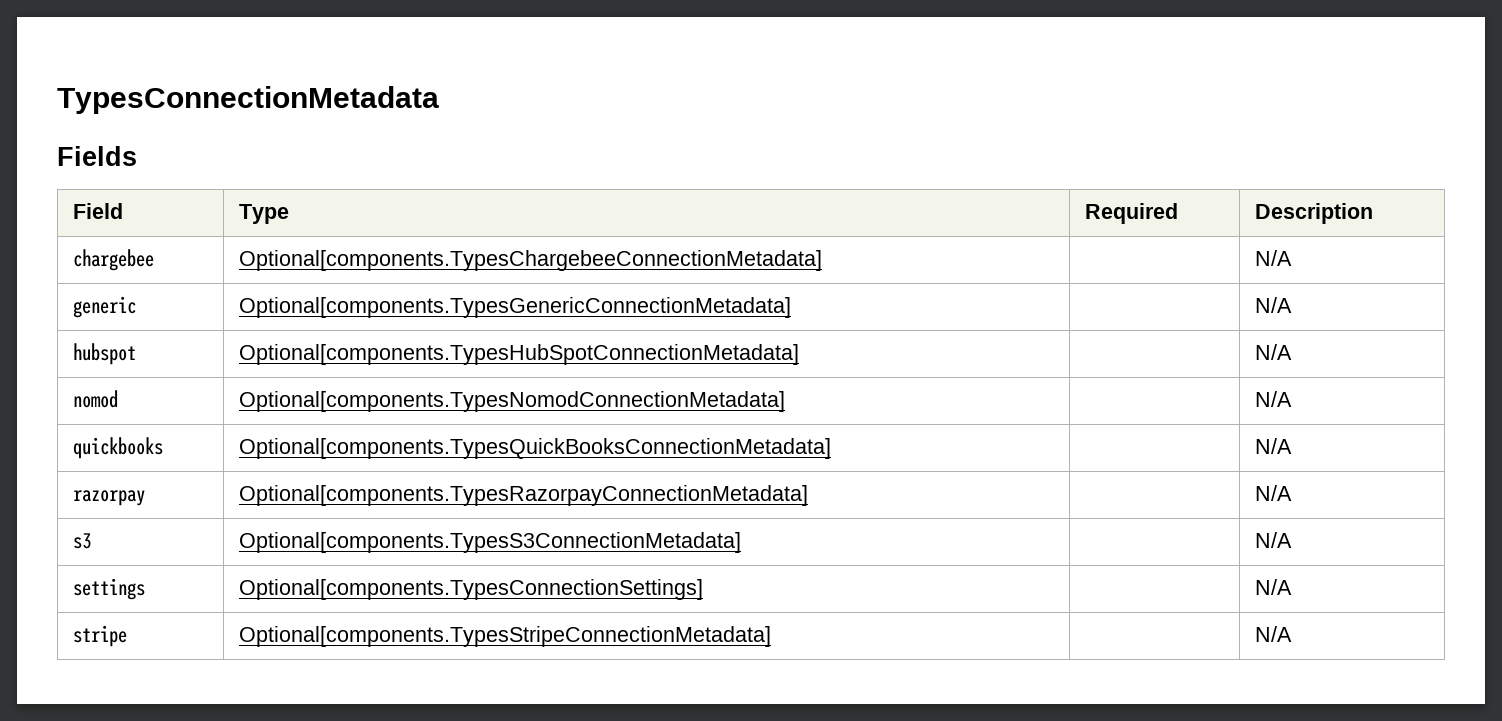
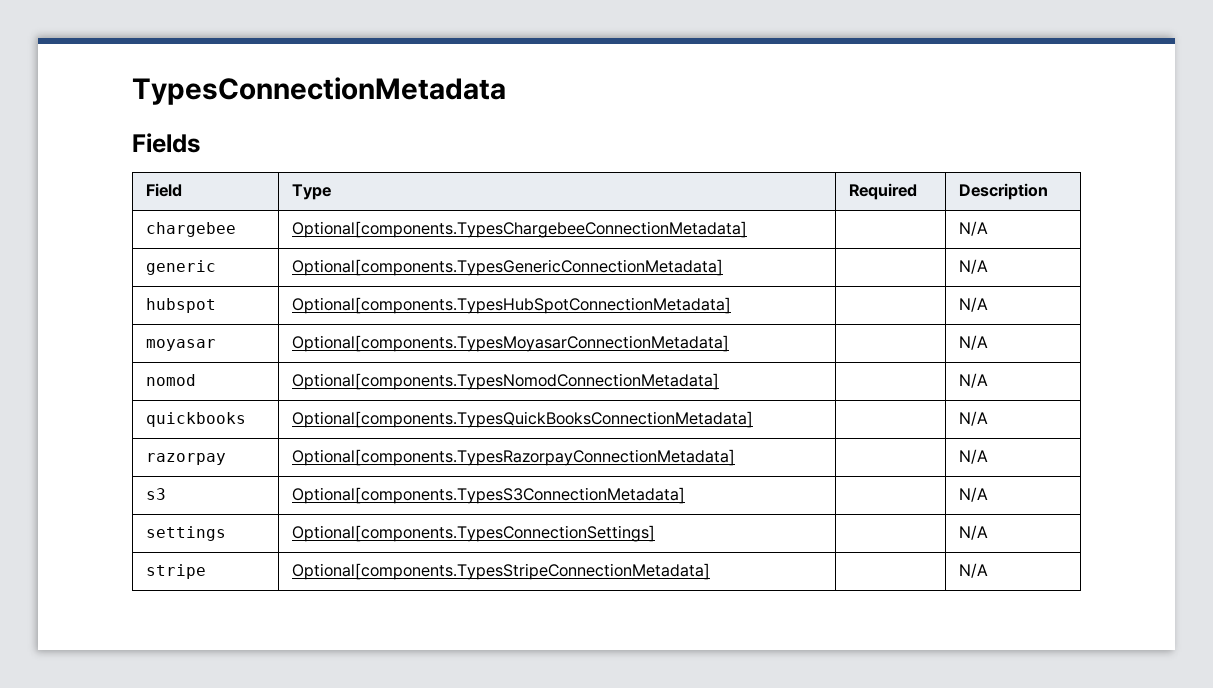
+ moyasar | Optional[components.TypesMoyasarConnectionMetadata] | | N/A

